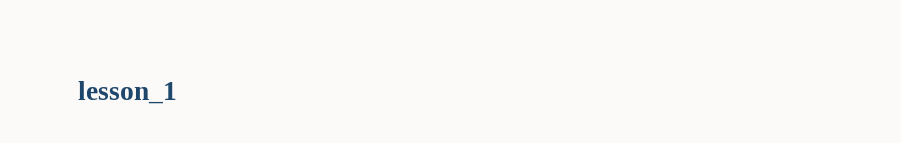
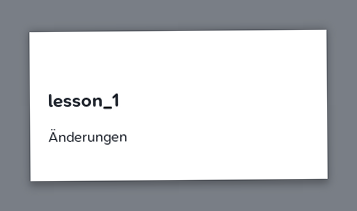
+ Änderungen

